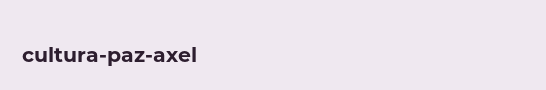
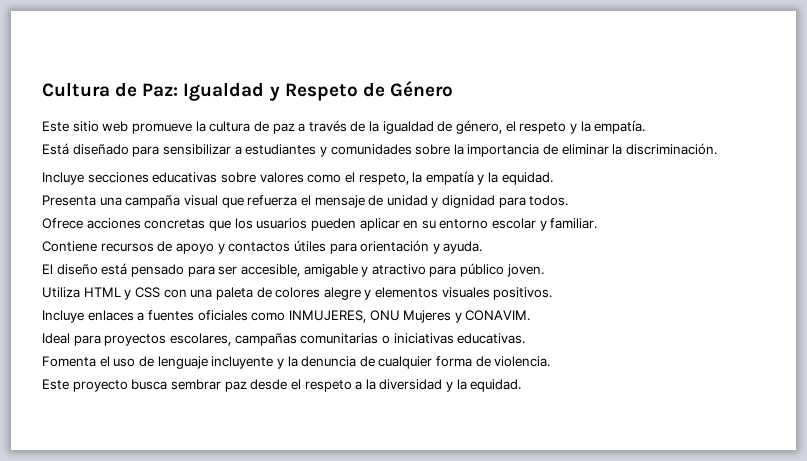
- cultura-paz-axel
+ Cultura de Paz: Igualdad y Respeto de Género
+ Este sitio web promueve la cultura de paz a través de la igualdad de género, el respeto y la empatía.
+ Está diseñado para sensibilizar a estudiantes y comunidades sobre la importancia de eliminar la discriminación.
+ Incluye secciones educativas sobre valores como el respeto, la empatía y la equidad.
+ Presenta una campaña visual que refuerza el mensaje de unidad y dignidad para todos.
+ Ofrece acciones concretas que los usuarios pueden aplicar en su entorno escolar y familiar.
+ Contiene recursos de apoyo y contactos útiles para orientación y ayuda.
+ El diseño está pensado para ser accesible, amigable y atractivo para público joven.
+ Utiliza HTML y CSS con una paleta de colores alegre y elementos visuales positivos.
+ Incluye enlaces a fuentes oficiales como INMUJERES, ONU Mujeres y CONAVIM.
+ Ideal para proyectos escolares, campañas comunitarias o iniciativas educativas.
+ Fomenta el uso de lenguaje incluyente y la denuncia de cualquier forma de violencia.
+ Este proyecto busca sembrar paz desde el respeto a la diversidad y la equidad.

